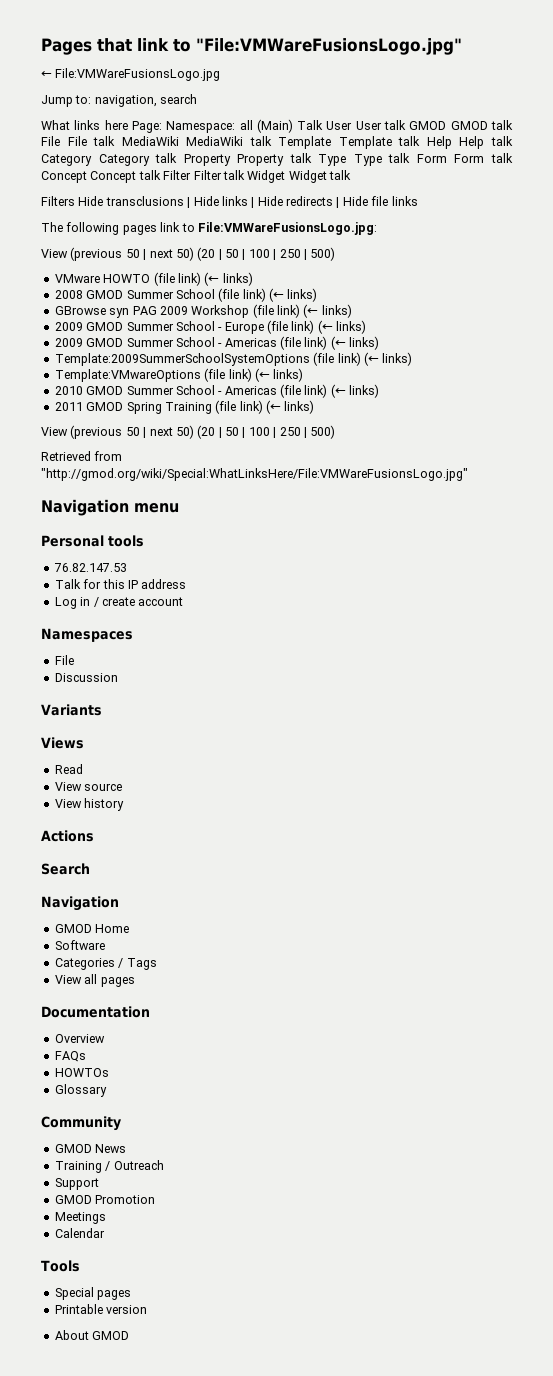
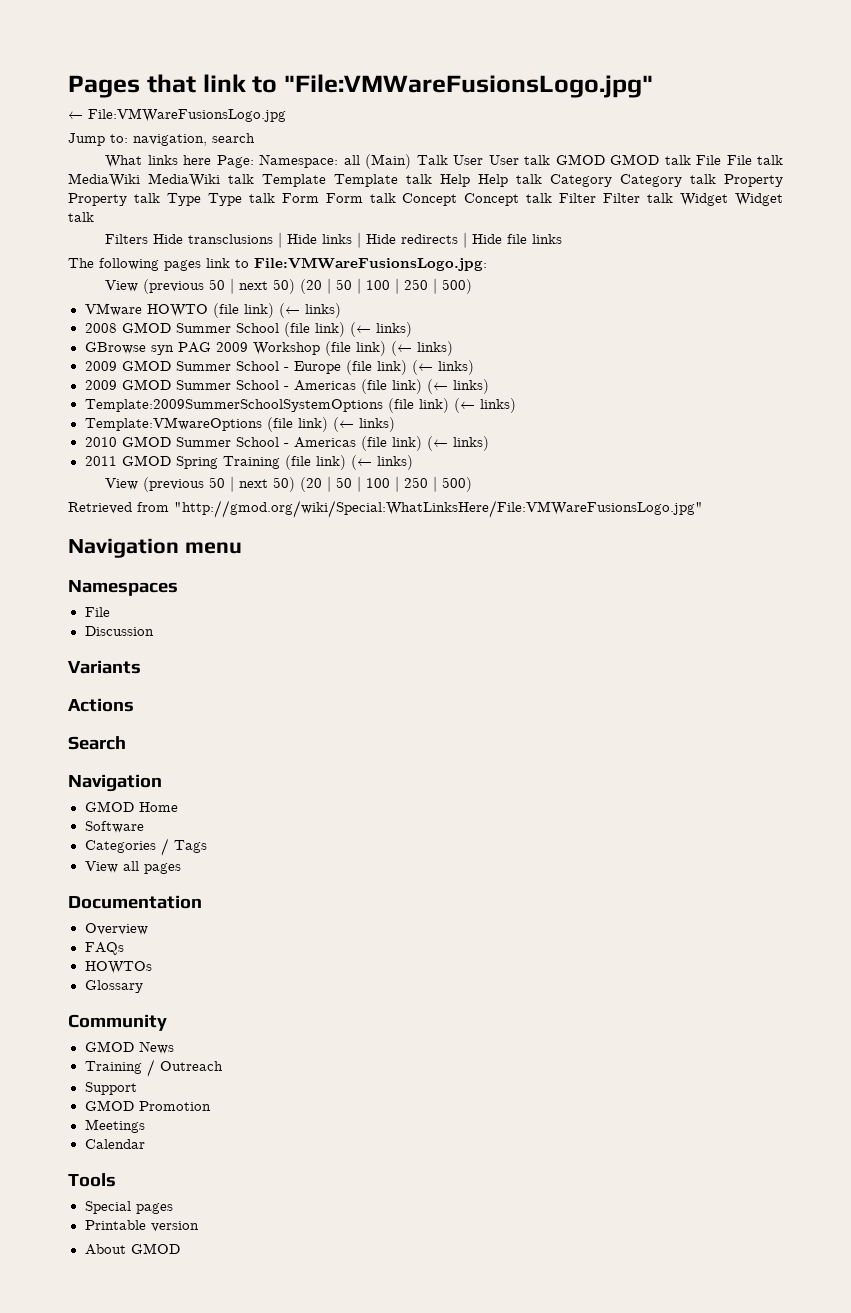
- Personal tools
- 76.82.147.53
- Talk for this IP address
- Log in / create account
  Namespaces
  File
  Discussion
  Variants
- Views
- Read
- View source
- View history

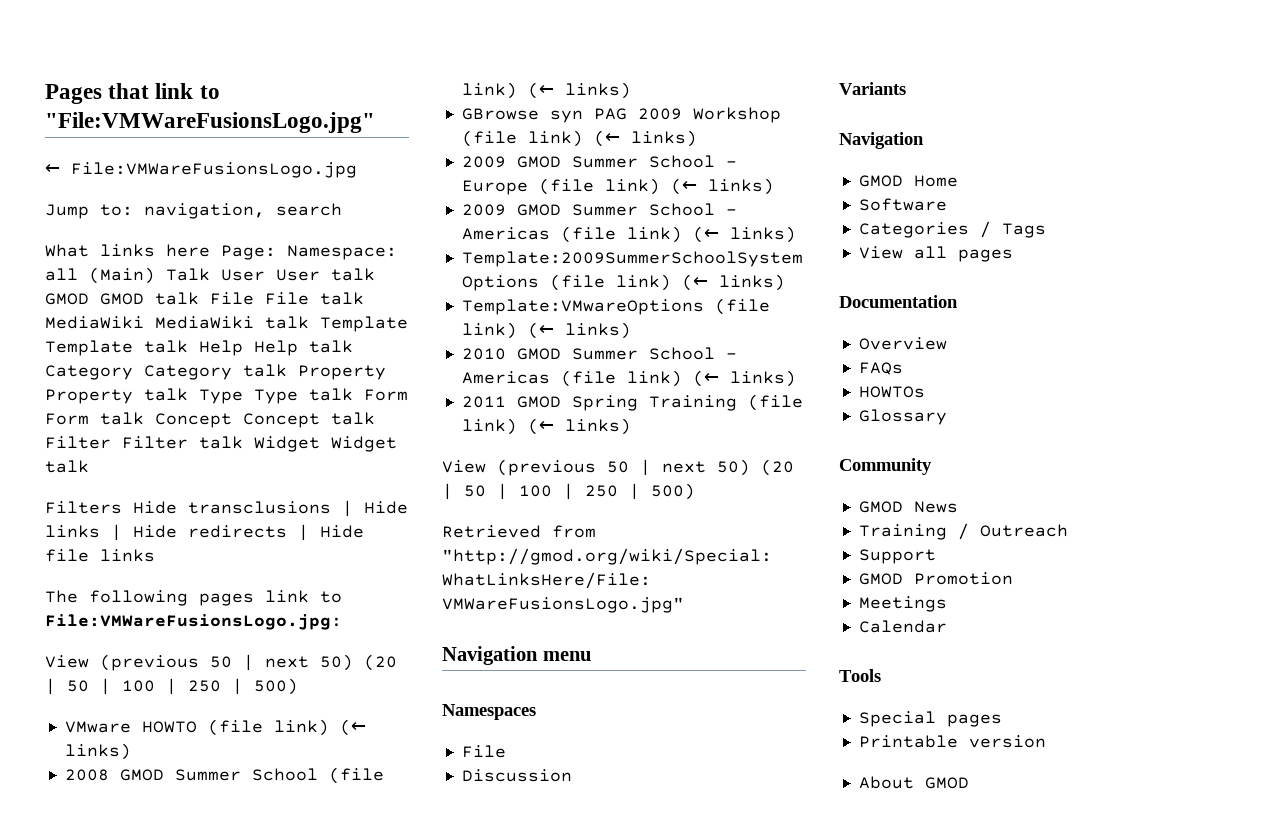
- Actions
- Search

